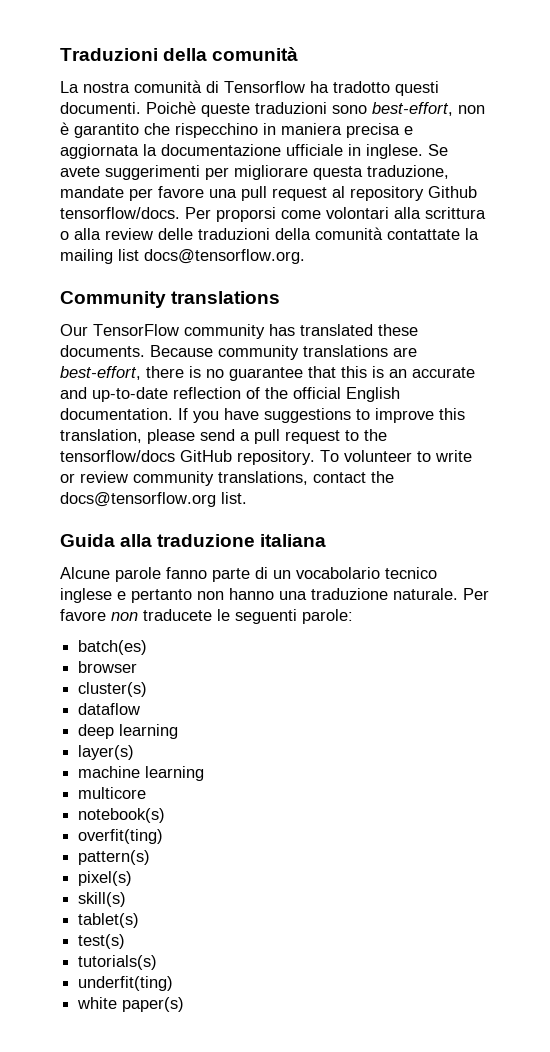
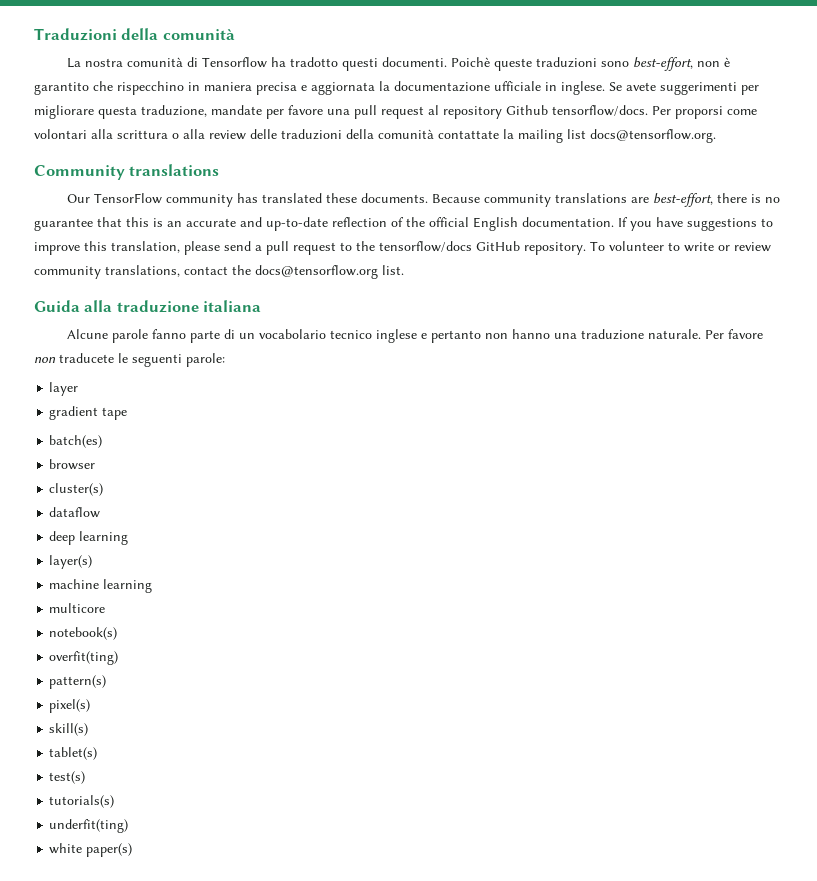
+ layer
+ gradient tape

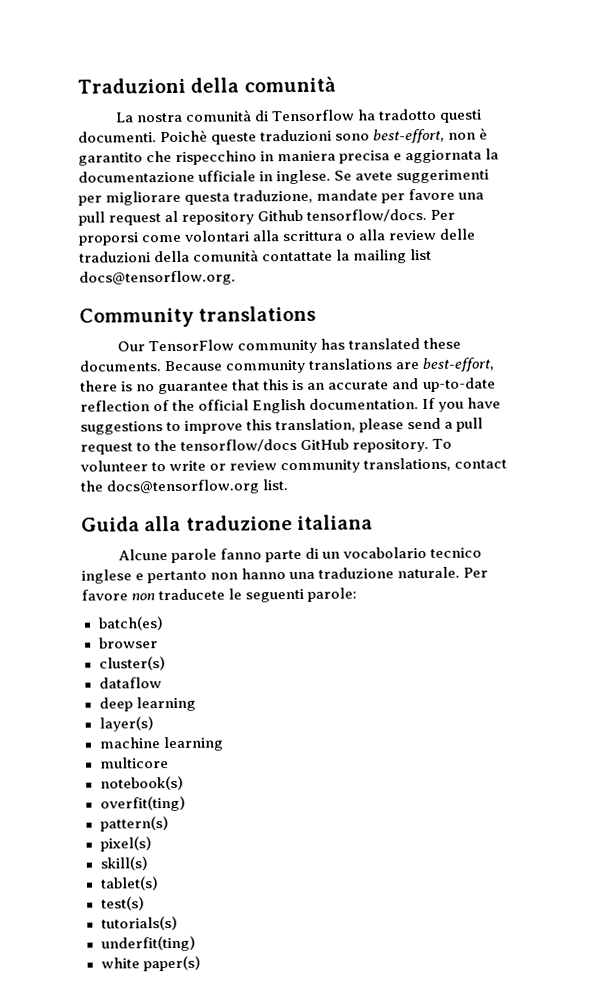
- layer
- gradient tape

